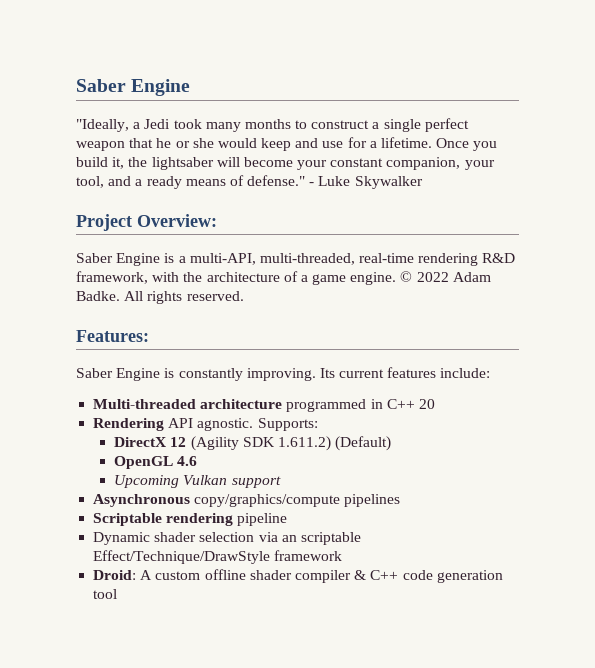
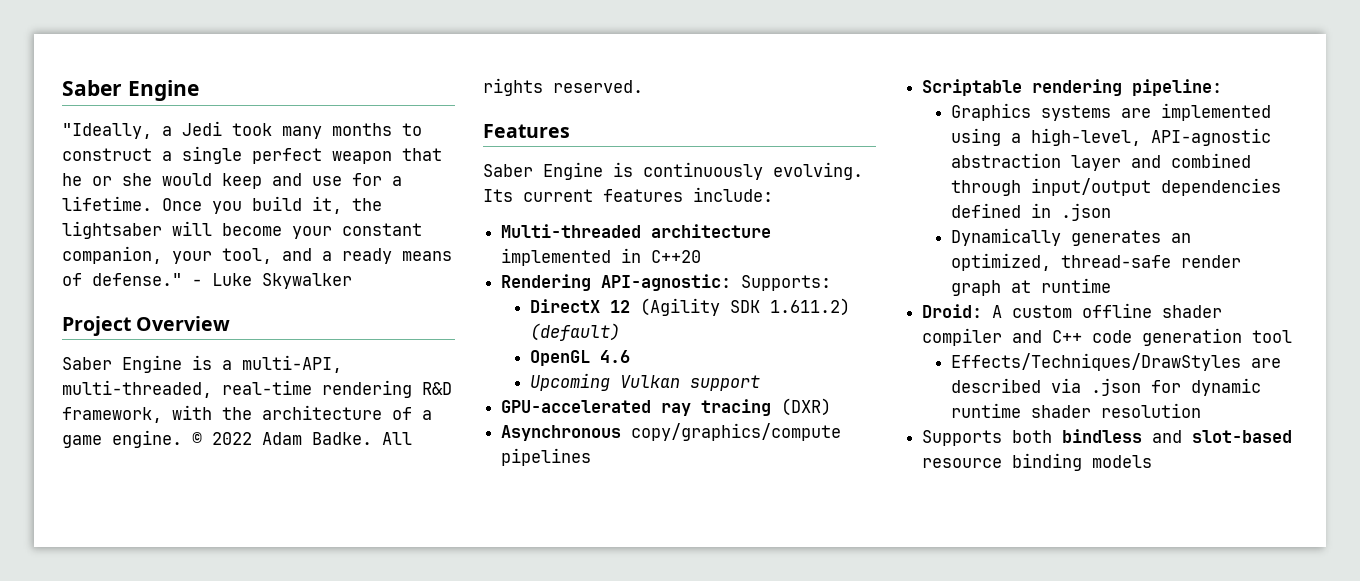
- Project Overview:
+ Project Overview
- Features:
- Saber Engine is constantly improving.
+ Features
+ Saber Engine is continuously evolving.
- Multi-threaded architecture programmed in C++ 20
+ Multi-threaded architecture implemented in C++20
- Rendering API agnostic. Supports:
+ Rendering API-agnostic: Supports:
- DirectX 12 (Agility SDK 1.611.2) (Default)
+ DirectX 12 (Agility SDK 1.611.2) (default)
+ GPU-accelerated ray tracing (DXR)
- Scriptable rendering pipeline
- Dynamic shader selection via an scriptable Effect/Technique/DrawStyle framework
+ Scriptable rendering pipeline:
+ Graphics systems are implemented using a high-level, API-agnostic abstraction layer and combined through input/output dependencies defined in .json
+ Dynamically generates an optimized, thread-safe render graph at runtime
- Droid: A custom offline shader compiler & C++ code generation tool
+ Droid: A custom offline shader compiler and C++ code generation tool
+ Effects/Techniques/DrawStyles are described via .json for dynamic runtime shader resolution
+ Supports both bindless and slot-based resource binding models

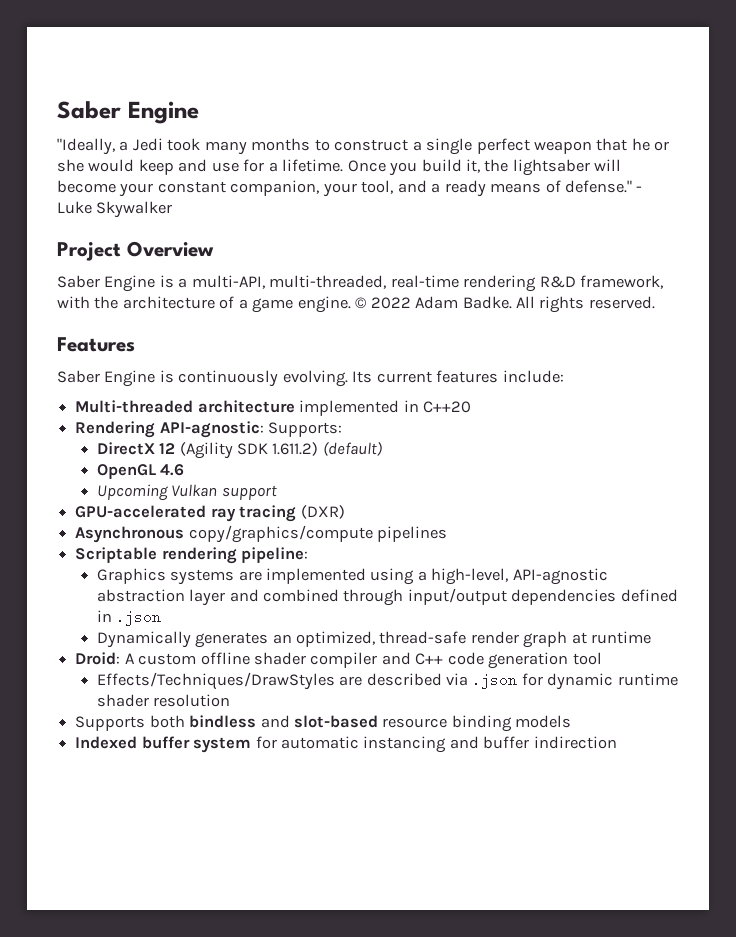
+ Indexed buffer system for automatic instancing and buffer indirection

